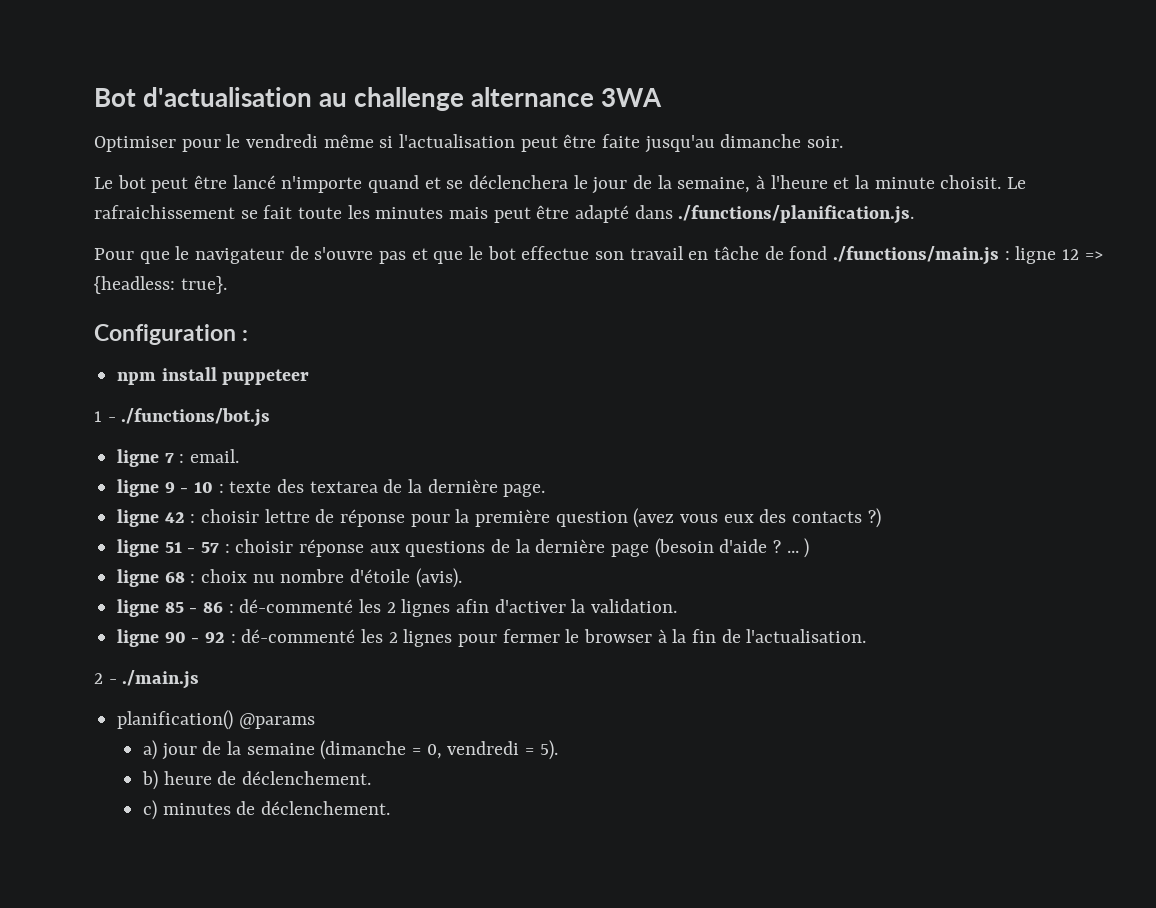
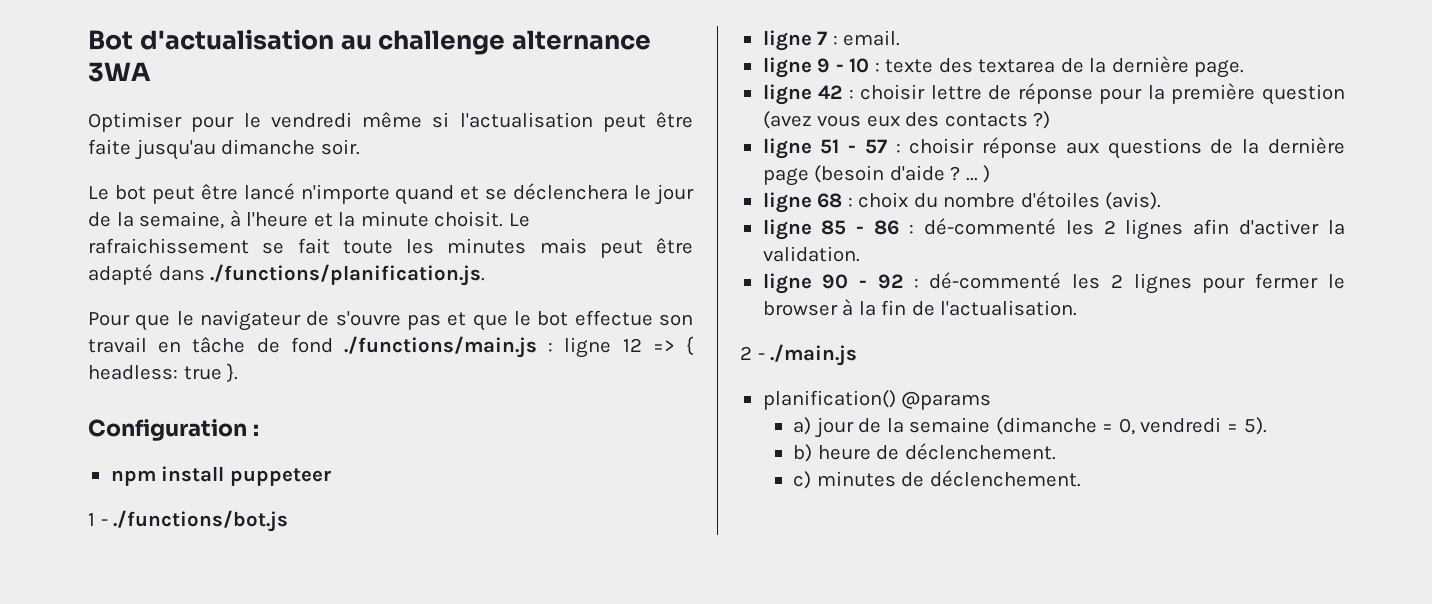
- Pour que le navigateur de s'ouvre pas et que le bot effectue son travail en tâche de fond ./functions/main.js : ligne 12 => {headless: true}.
+ Pour que le navigateur de s'ouvre pas et que le bot effectue son travail en tâche de fond ./functions/main.js : ligne 12 => { headless: true }.
- ligne 68 : choix nu nombre d'étoile (avis).
+ ligne 68 : choix du nombre d'étoiles (avis).

